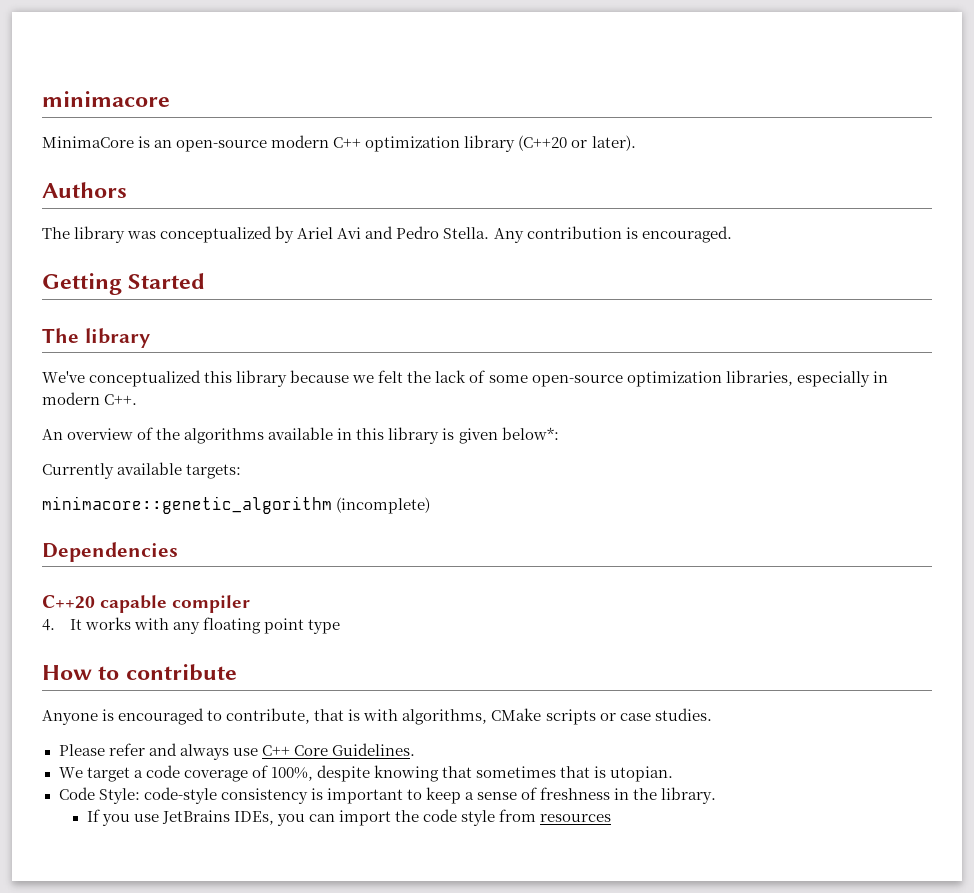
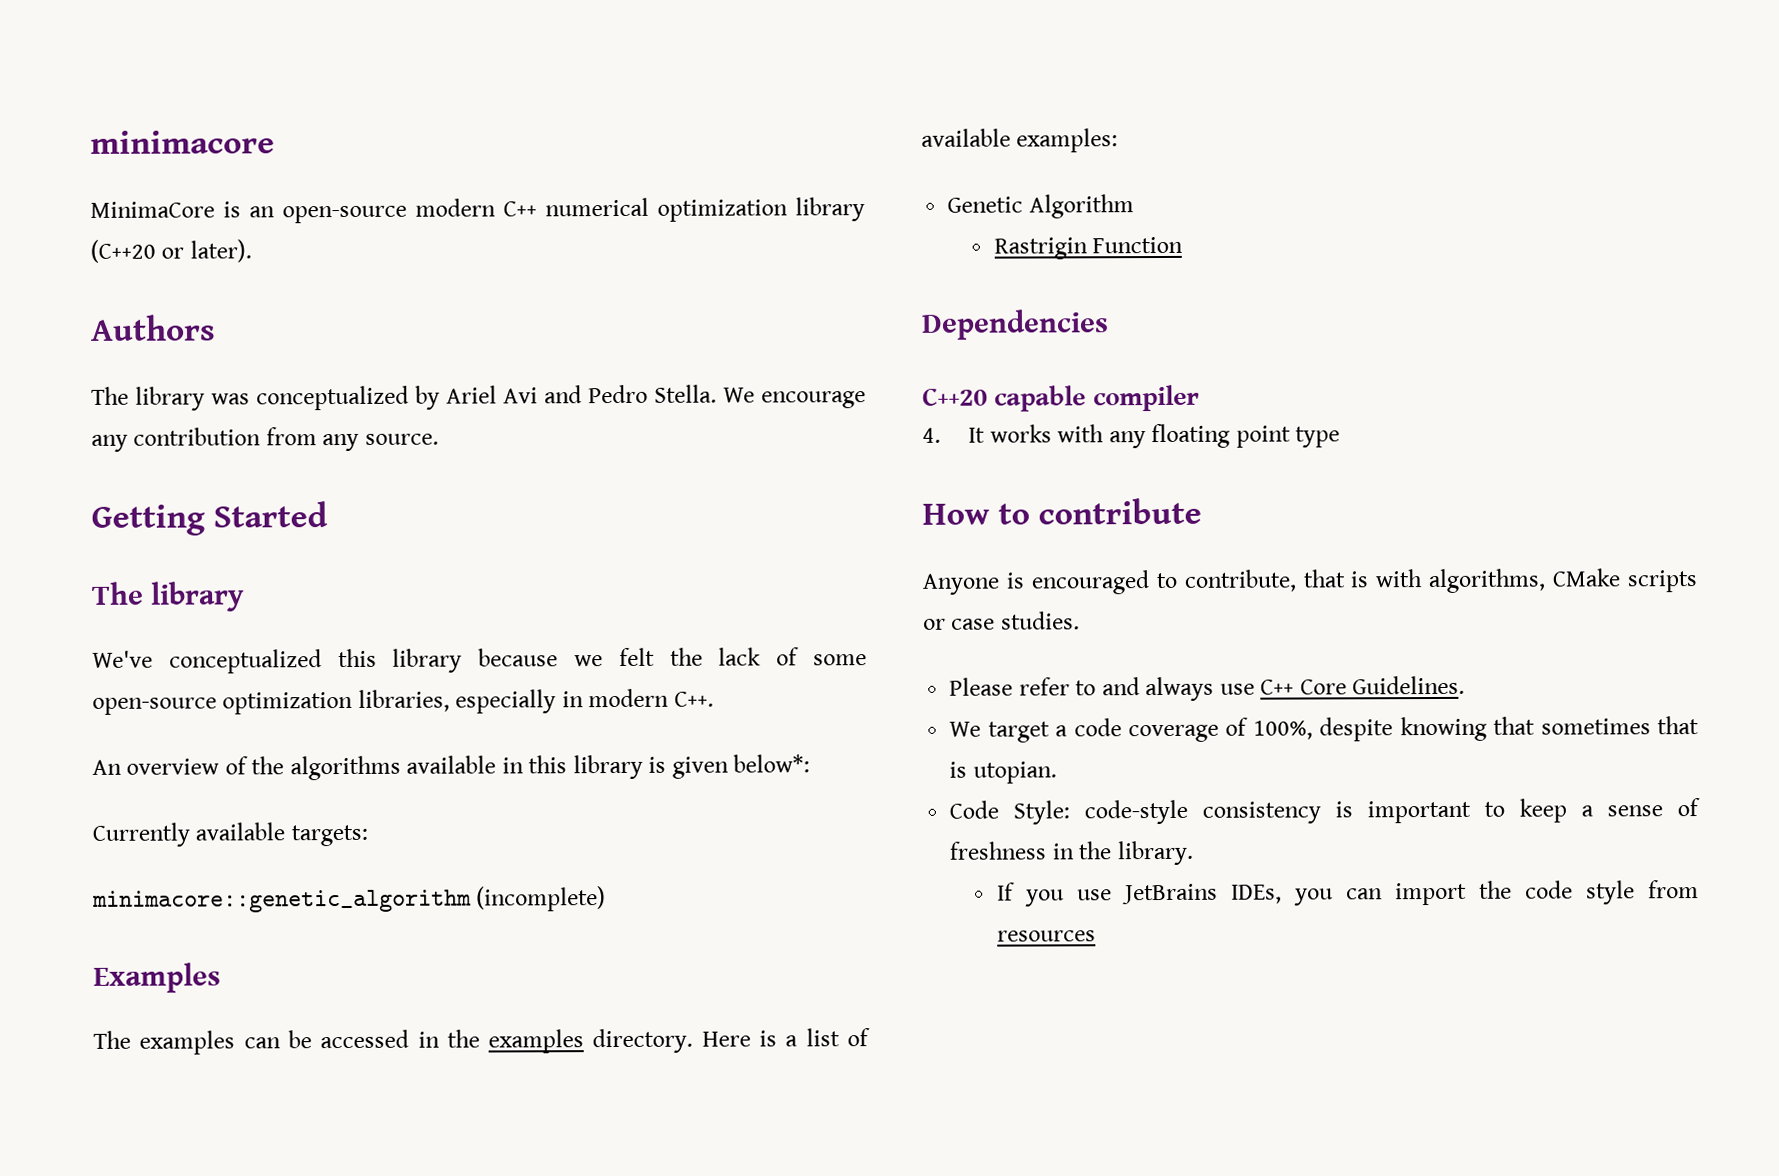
- MinimaCore is an open-source modern C++ optimization library (C++20 or later).
+ MinimaCore is an open-source modern C++ numerical optimization library (C++20 or later).
- Any contribution is encouraged.
+ We encourage any contribution from any source.
+ Examples
+ The examples can be accessed in the examples directory. Here is a list of available examples:
+ Genetic Algorithm
+ Rastrigin Function
- Please refer and always use C++ Core Guidelines.
+ Please refer to and always use C++ Core Guidelines.

